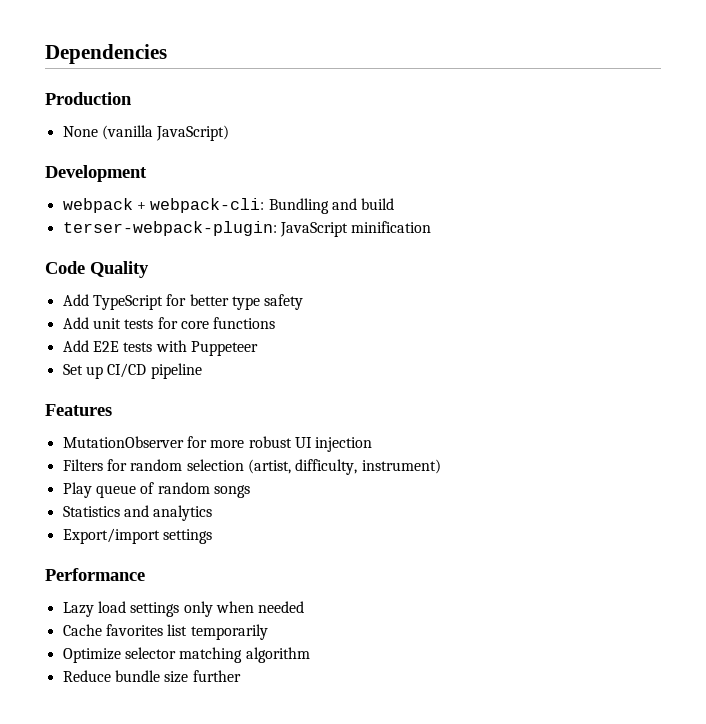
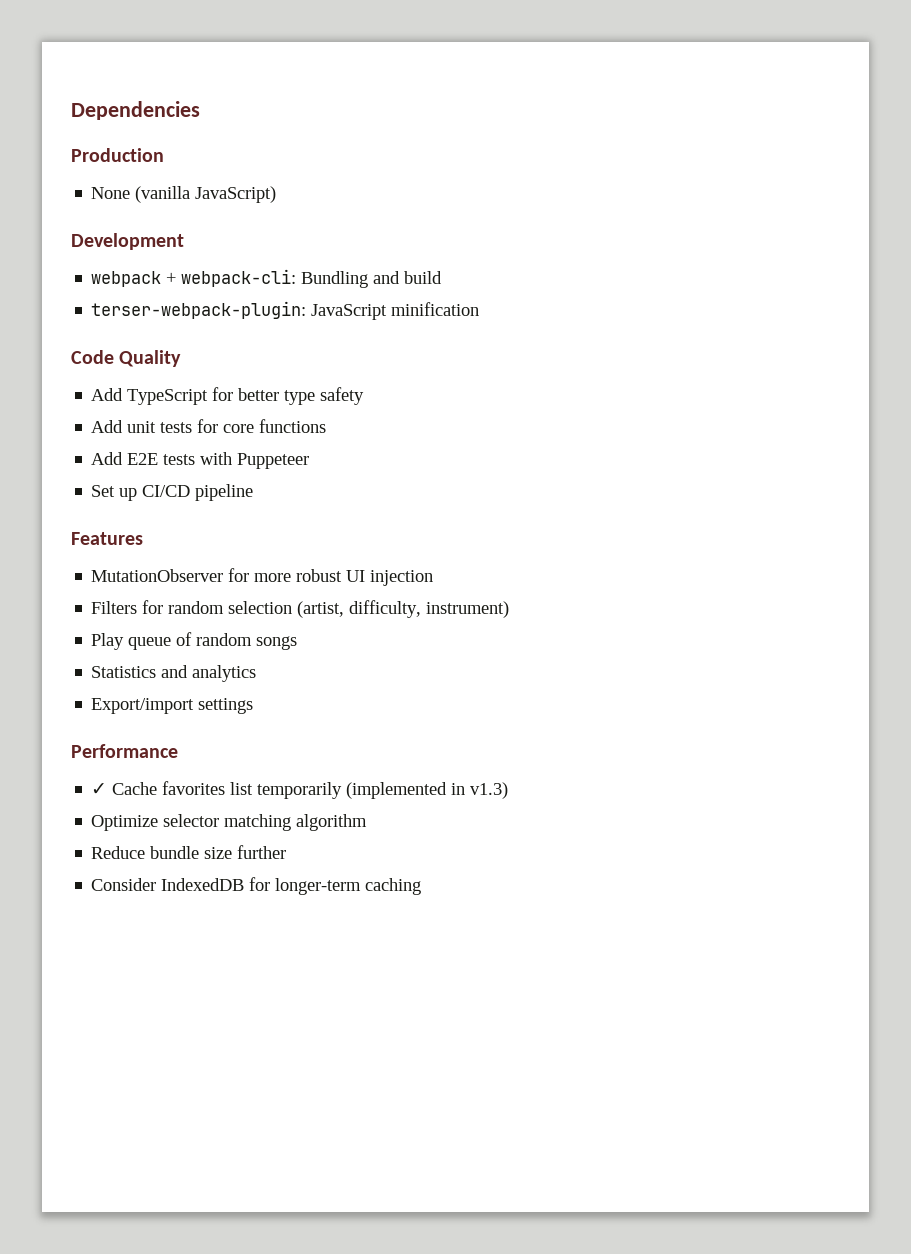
- Lazy load settings only when needed
- Cache favorites list temporarily
+ ✓ Cache favorites list temporarily (implemented in v1.3)
+ Consider IndexedDB for longer-term caching

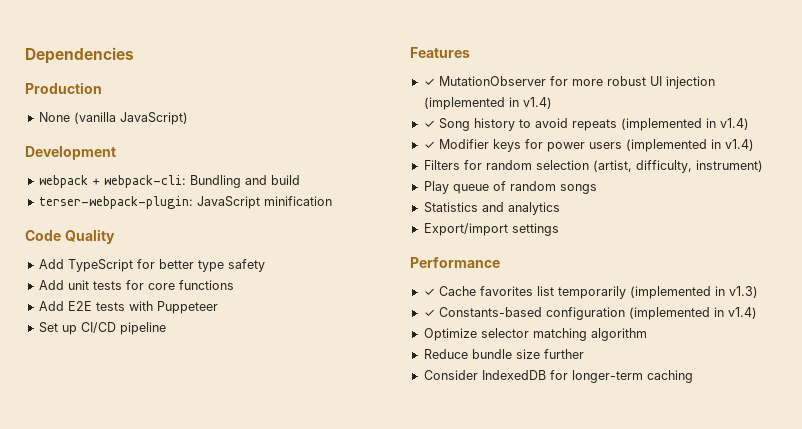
- MutationObserver for more robust UI injection
+ ✓ MutationObserver for more robust UI injection (implemented in v1.4)
+ ✓ Song history to avoid repeats (implemented in v1.4)
+ ✓ Modifier keys for power users (implemented in v1.4)
+ ✓ Constants-based configuration (implemented in v1.4)

